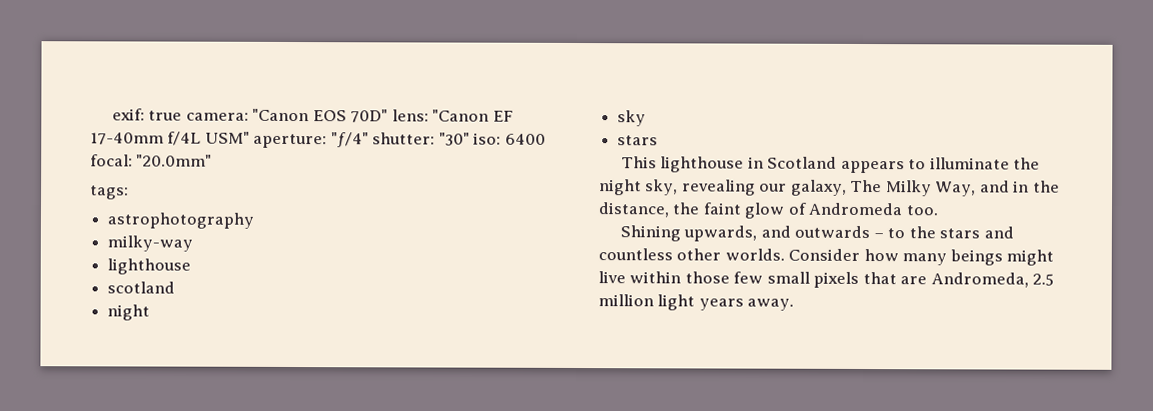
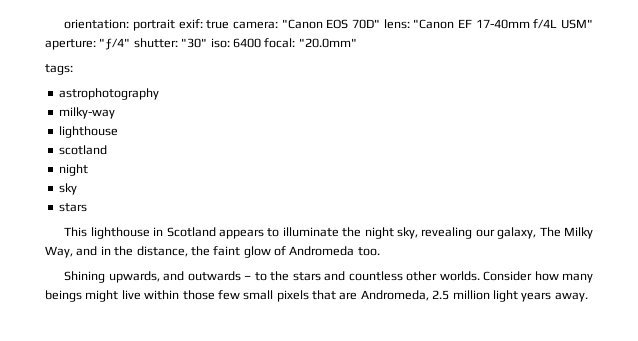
- exif: true camera: "Canon EOS 70D" lens: "Canon EF 17-40mm f/4L USM" aperture: "ƒ/4" shutter: "30" iso: 6400 focal: "20.0mm"
+ orientation: portrait exif: true camera: "Canon EOS 70D" lens: "Canon EF 17-40mm f/4L USM" aperture: "ƒ/4" shutter: "30" iso: 6400 focal: "20.0mm"

